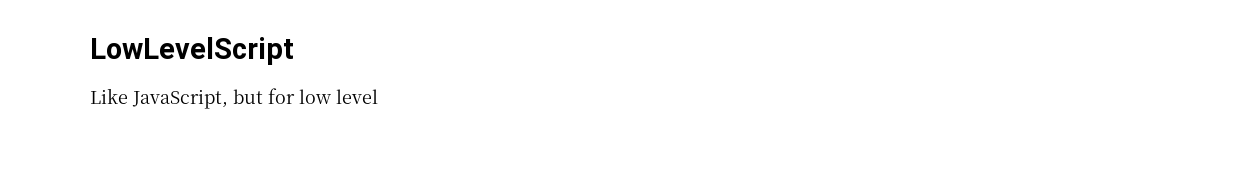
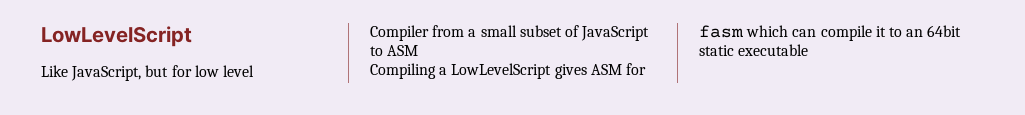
+ Compiler from a small subset of JavaScript to ASM
+ Compiling a LowLevelScript gives ASM for fasm which can compile it to an 64bit static executable

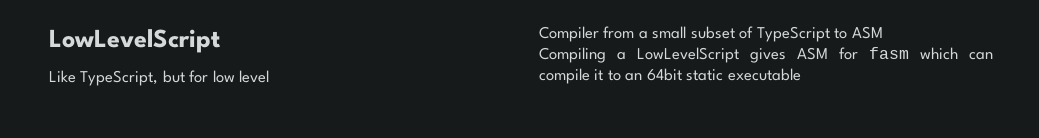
- Like JavaScript, but for low level
+ Like TypeScript, but for low level
- Compiler from a small subset of JavaScript to ASM
+ Compiler from a small subset of TypeScript to ASM

